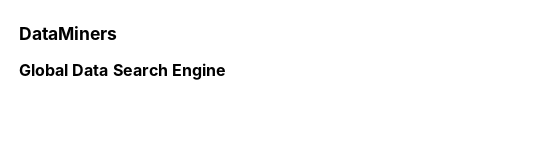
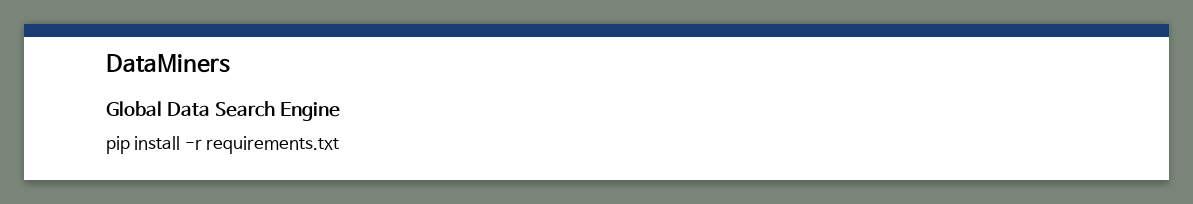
+ pip install -r requirements.txt

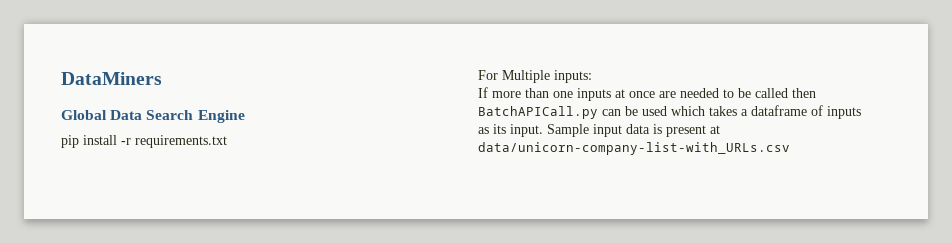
+ For Multiple inputs:
+ If more than one inputs at once are needed to be called then BatchAPICall.py can be used which takes a dataframe of inputs as its input. Sample input data is present at data/unicorn-company-list-with_URLs.csv

